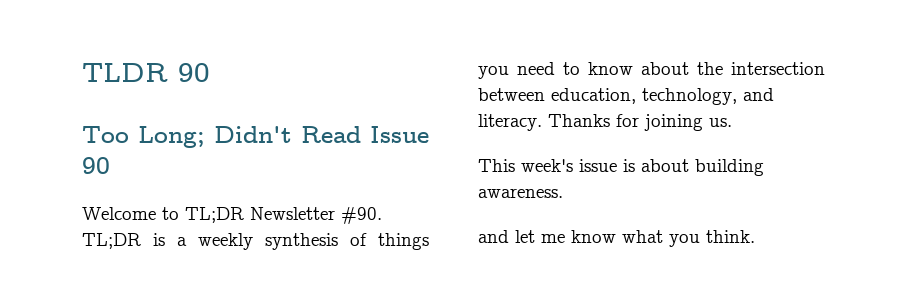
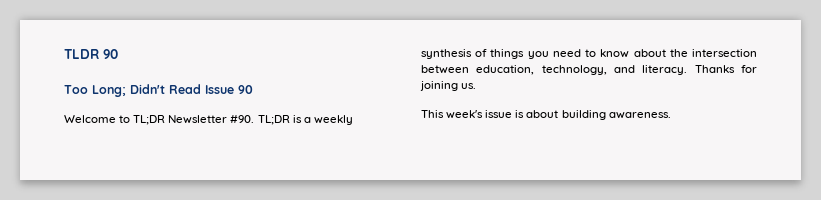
- and let me know what you think.

